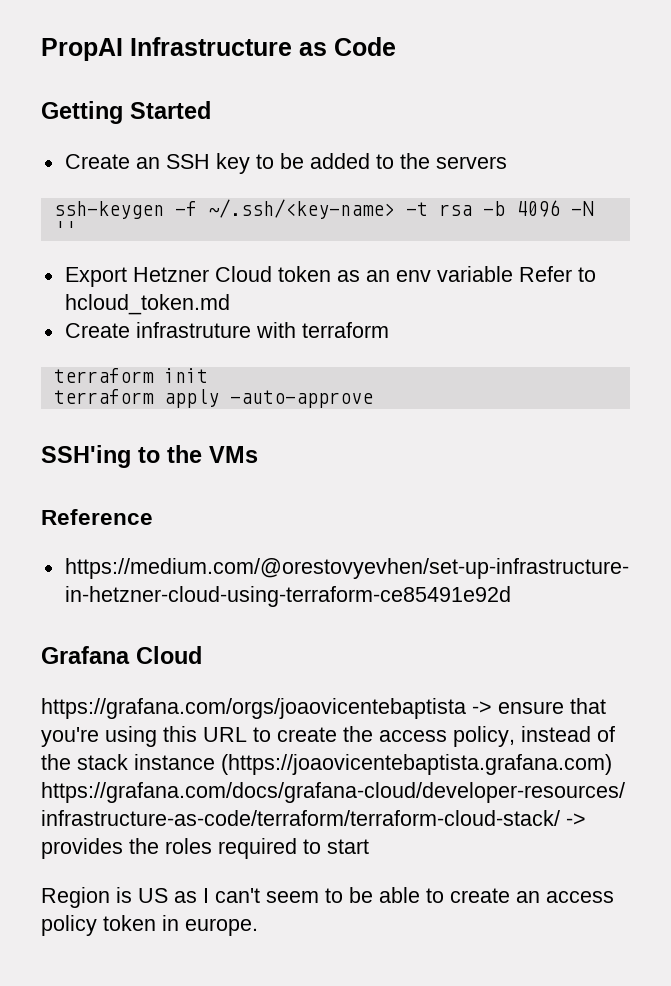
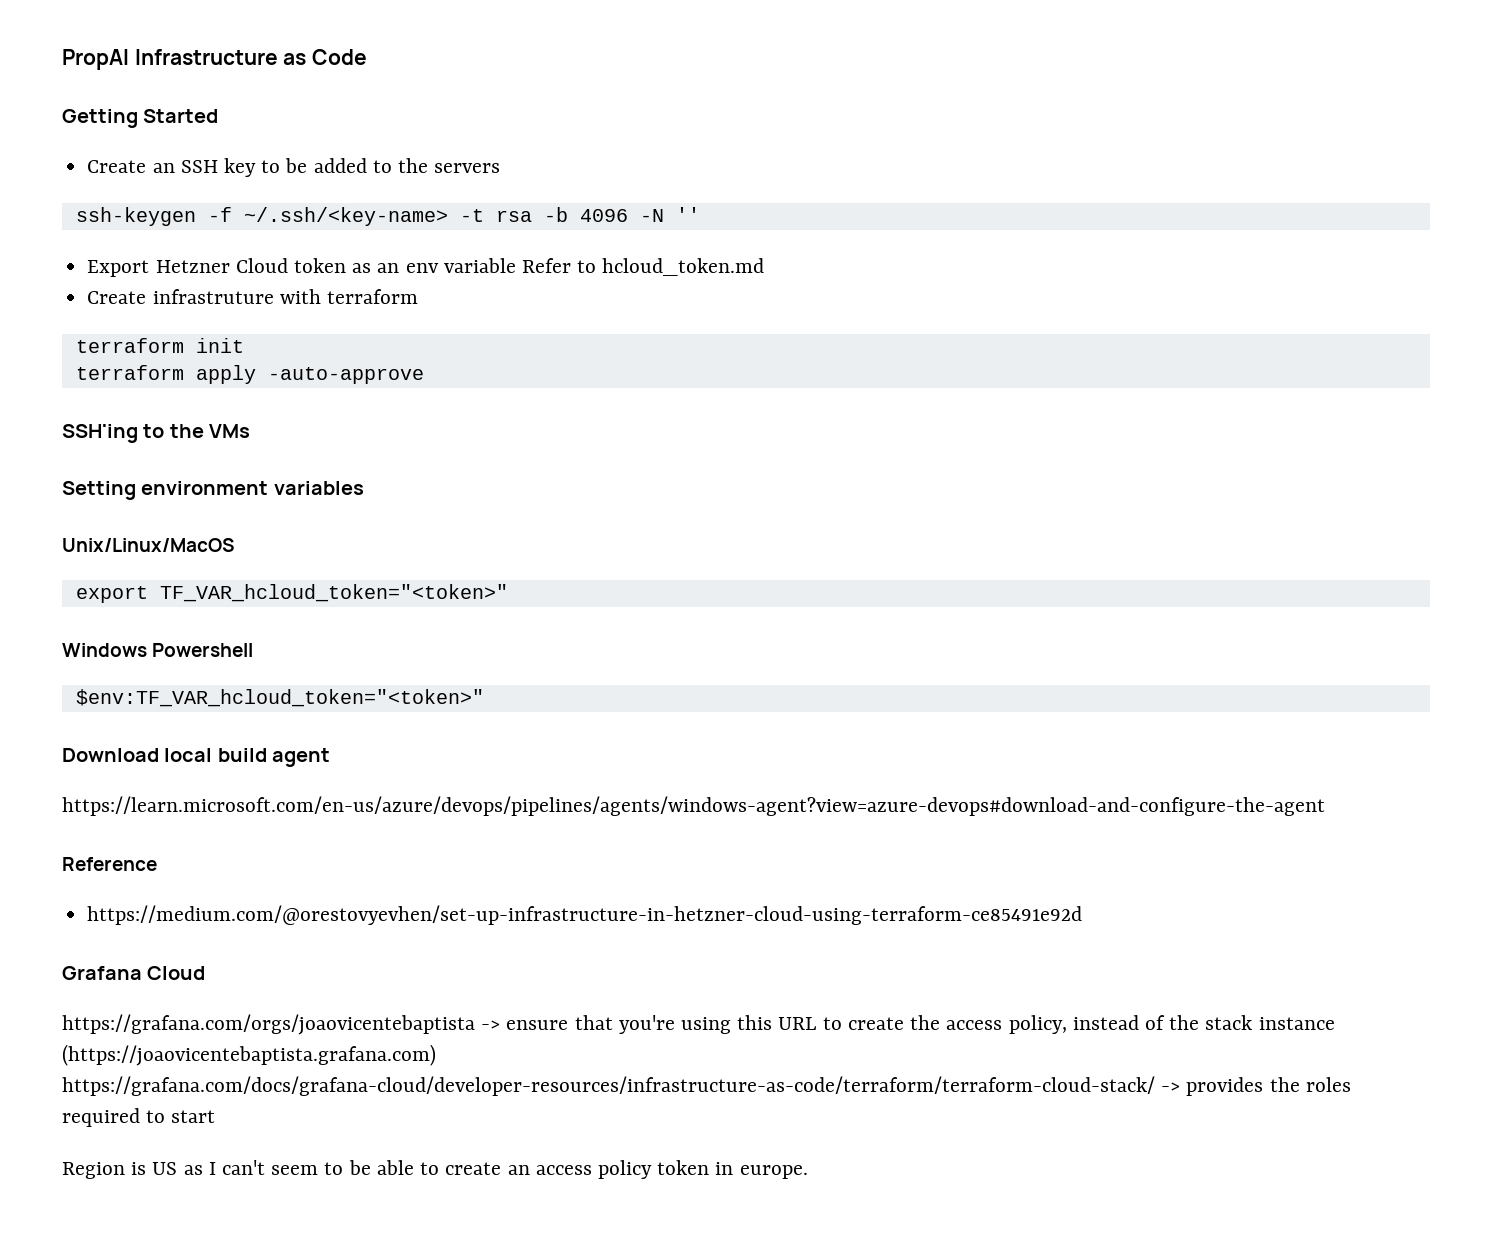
+ Setting environment variables
+ Unix/Linux/MacOS
+ export TF_VAR_hcloud_token="<token>"
+ Windows Powershell
+ $env:TF_VAR_hcloud_token="<token>"
+ Download local build agent
+ https://learn.microsoft.com/en-us/azure/devops/pipelines/agents/windows-agent?view=azure-devops#download-and-configure-the-agent

